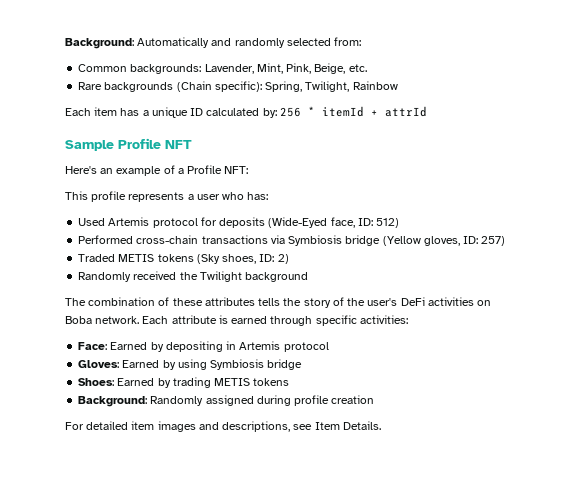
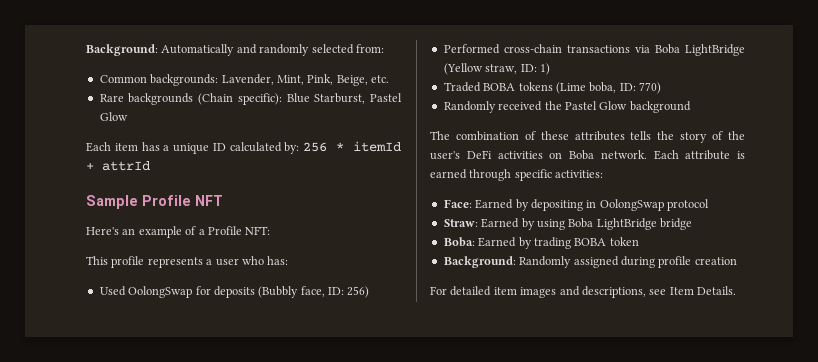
- Rare backgrounds (Chain specific): Spring, Twilight, Rainbow
+ Rare backgrounds (Chain specific): Blue Starburst, Pastel Glow
- Used Artemis protocol for deposits (Wide-Eyed face, ID: 512)
+ Used OolongSwap for deposits (Bubbly face, ID: 256)
- Performed cross-chain transactions via Symbiosis bridge (Yellow gloves, ID: 257)
- Traded METIS tokens (Sky shoes, ID: 2)
+ Performed cross-chain transactions via Boba LightBridge (Yellow straw, ID: 1)
+ Traded BOBA tokens (Lime boba, ID: 770)
- Randomly received the Twilight background
+ Randomly received the Pastel Glow background
- Face: Earned by depositing in Artemis protocol
+ Face: Earned by depositing in OolongSwap protocol
- Gloves: Earned by using Symbiosis bridge
+ Straw: Earned by using Boba LightBridge bridge
- Shoes: Earned by trading METIS tokens
+ Boba: Earned by trading BOBA token

